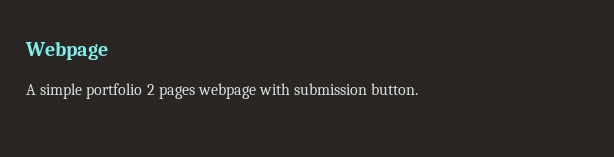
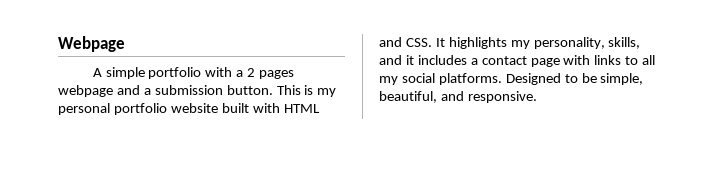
- A simple portfolio 2 pages webpage with submission button.
+ A simple portfolio with a 2 pages webpage and a submission button. This is my personal portfolio website built with HTML and CSS. It highlights my personality, skills, and it includes a contact page with links to all my social platforms. Designed to be simple, beautiful, and responsive.

